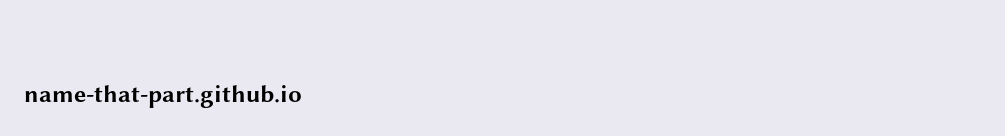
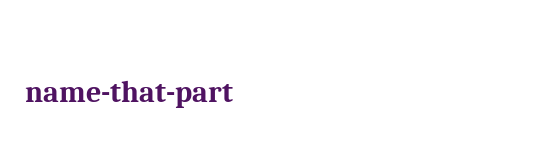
- name-that-part.github.io
+ name-that-part

